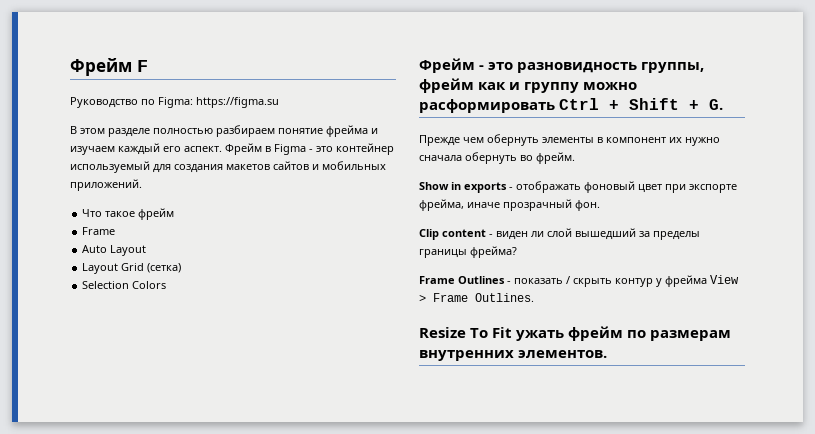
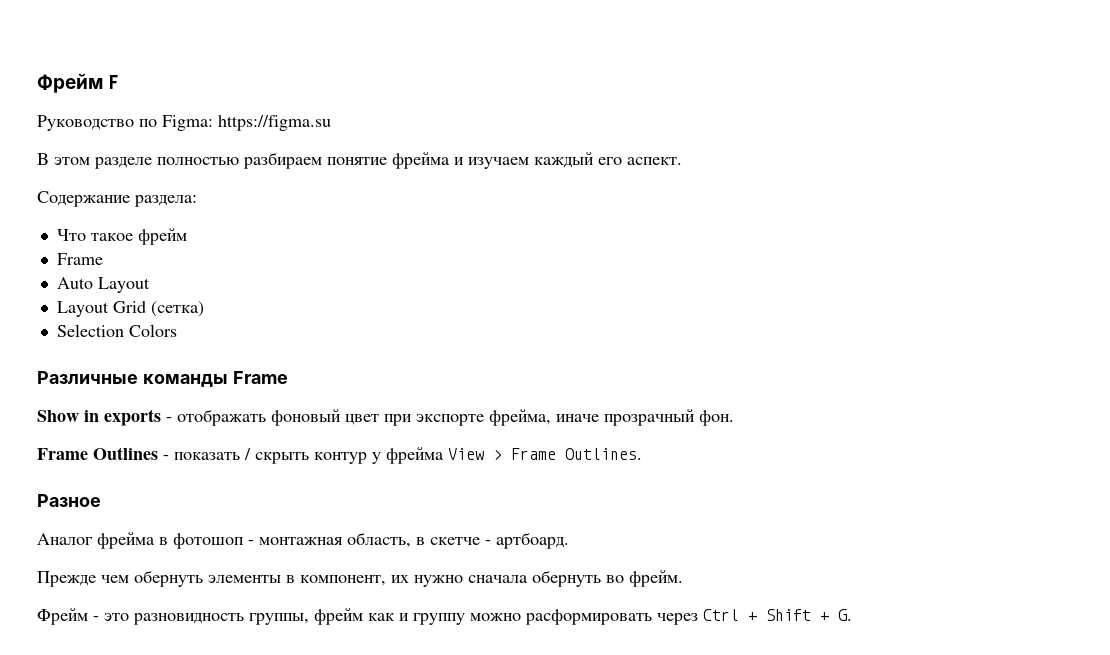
- В этом разделе полностью разбираем понятие фрейма и изучаем каждый его аспект. Фрейм в Figma - это контейнер используемый для создания макетов сайтов и мобильных приложений.
+ В этом разделе полностью разбираем понятие фрейма и изучаем каждый его аспект.
+ Содержание раздела:
- Фрейм - это разновидность группы, фрейм как и группу можно расформировать Ctrl + Shift + G.
- Прежде чем обернуть элементы в компонент их нужно сначала обернуть во фрейм.
+ Различные команды Frame
- Clip content - виден ли слой вышедший за пределы границы фрейма?
- Resize To Fit ужать фрейм по размерам внутренних элементов.
+ Разное
+ Аналог фрейма в фотошоп - монтажная область, в скетче - артбоард.
+ Прежде чем обернуть элементы в компонент, их нужно сначала обернуть во фрейм.
+ Фрейм - это разновидность группы, фрейм как и группу можно расформировать через Ctrl + Shift + G.

